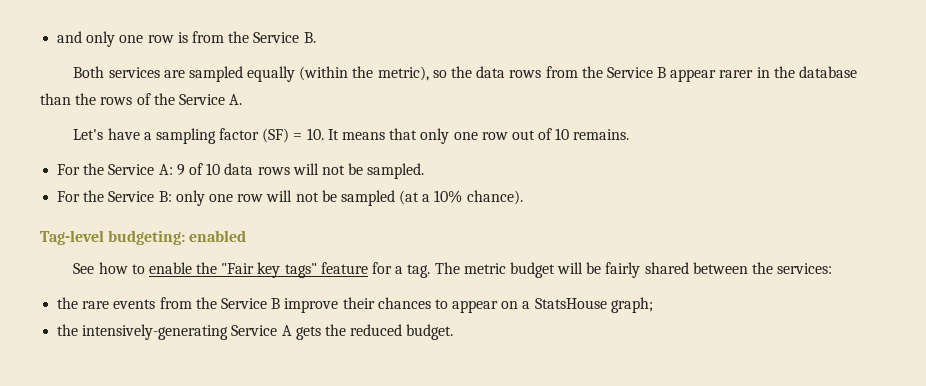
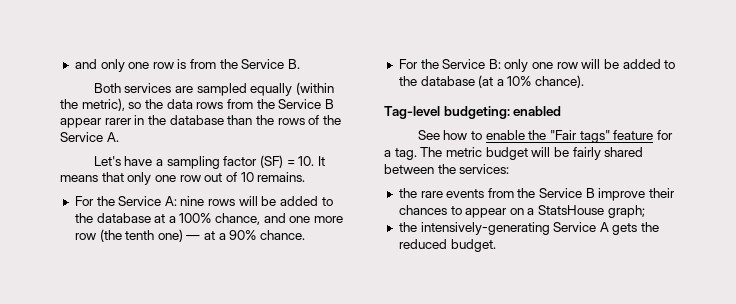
- For the Service A: 9 of 10 data rows will not be sampled.
+ For the Service A: nine rows will be added to the database at a 100% chance, and one more row (the tenth one) — at a 90% chance.
- For the Service B: only one row will not be sampled (at a 10% chance).
+ For the Service B: only one row will be added to the database (at a 10% chance).
- See how to enable the "Fair key tags" feature for a tag.
+ See how to enable the "Fair tags" feature for a tag.

